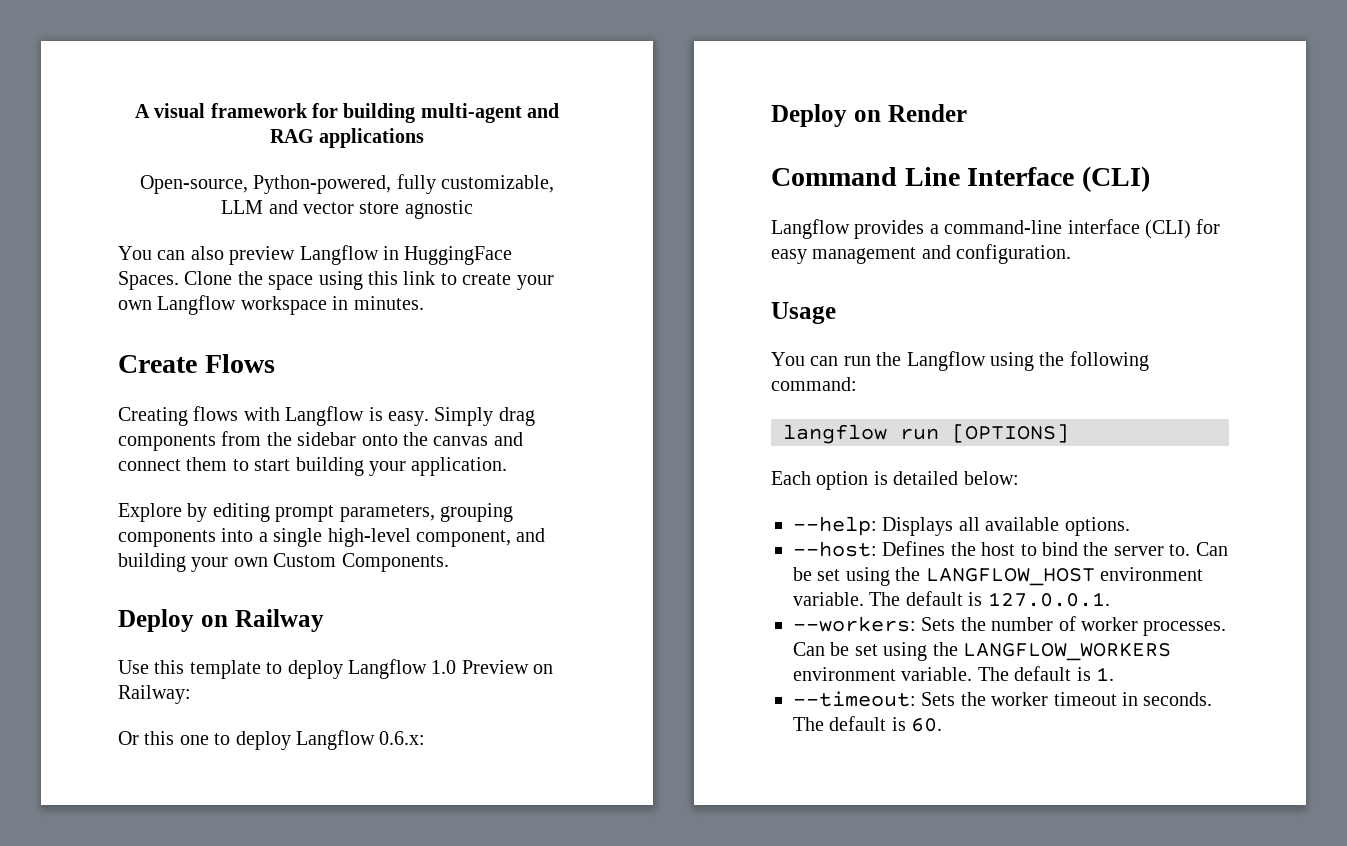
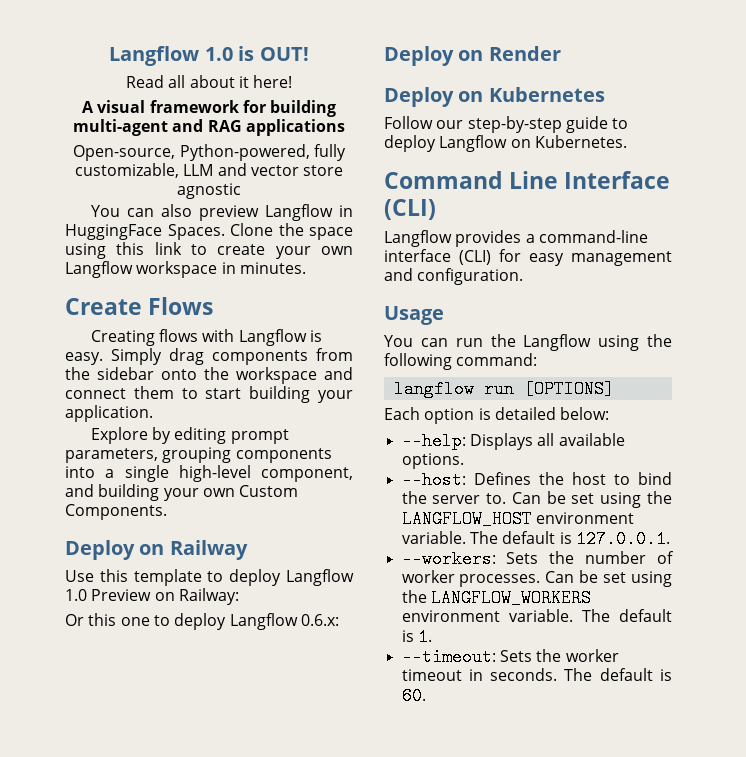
+ Langflow 1.0 is OUT!
+ Read all about it here!
- Simply drag components from the sidebar onto the canvas and connect them to start building your application.
+ Simply drag components from the sidebar onto the workspace and connect them to start building your application.
+ Deploy on Kubernetes
+ Follow our step-by-step guide to deploy Langflow on Kubernetes.

